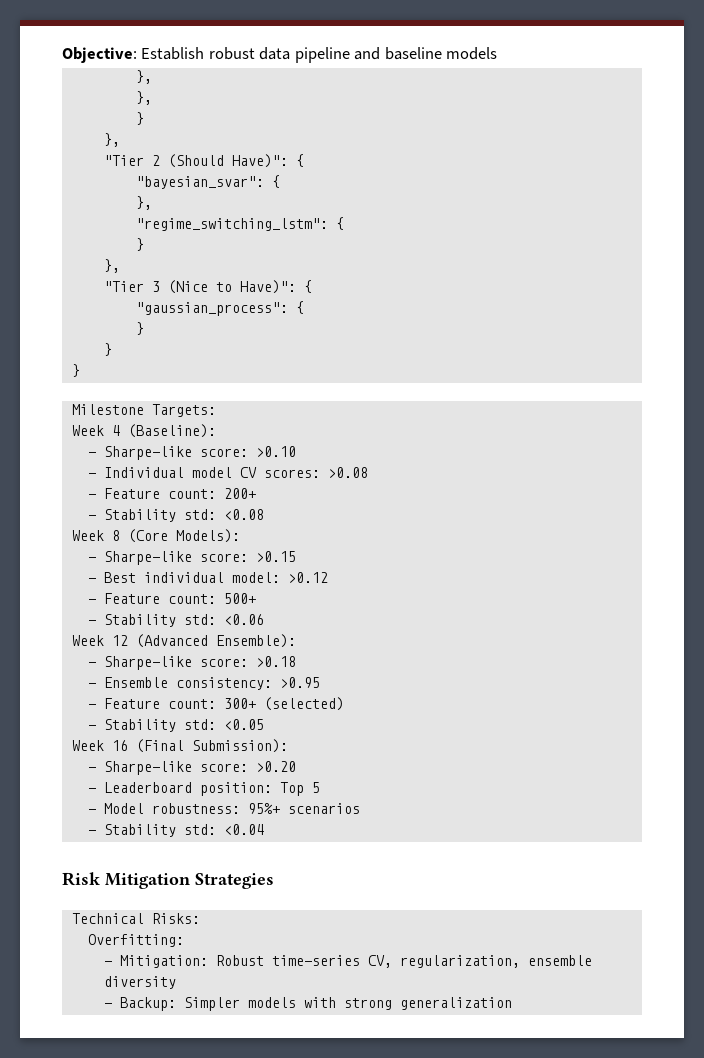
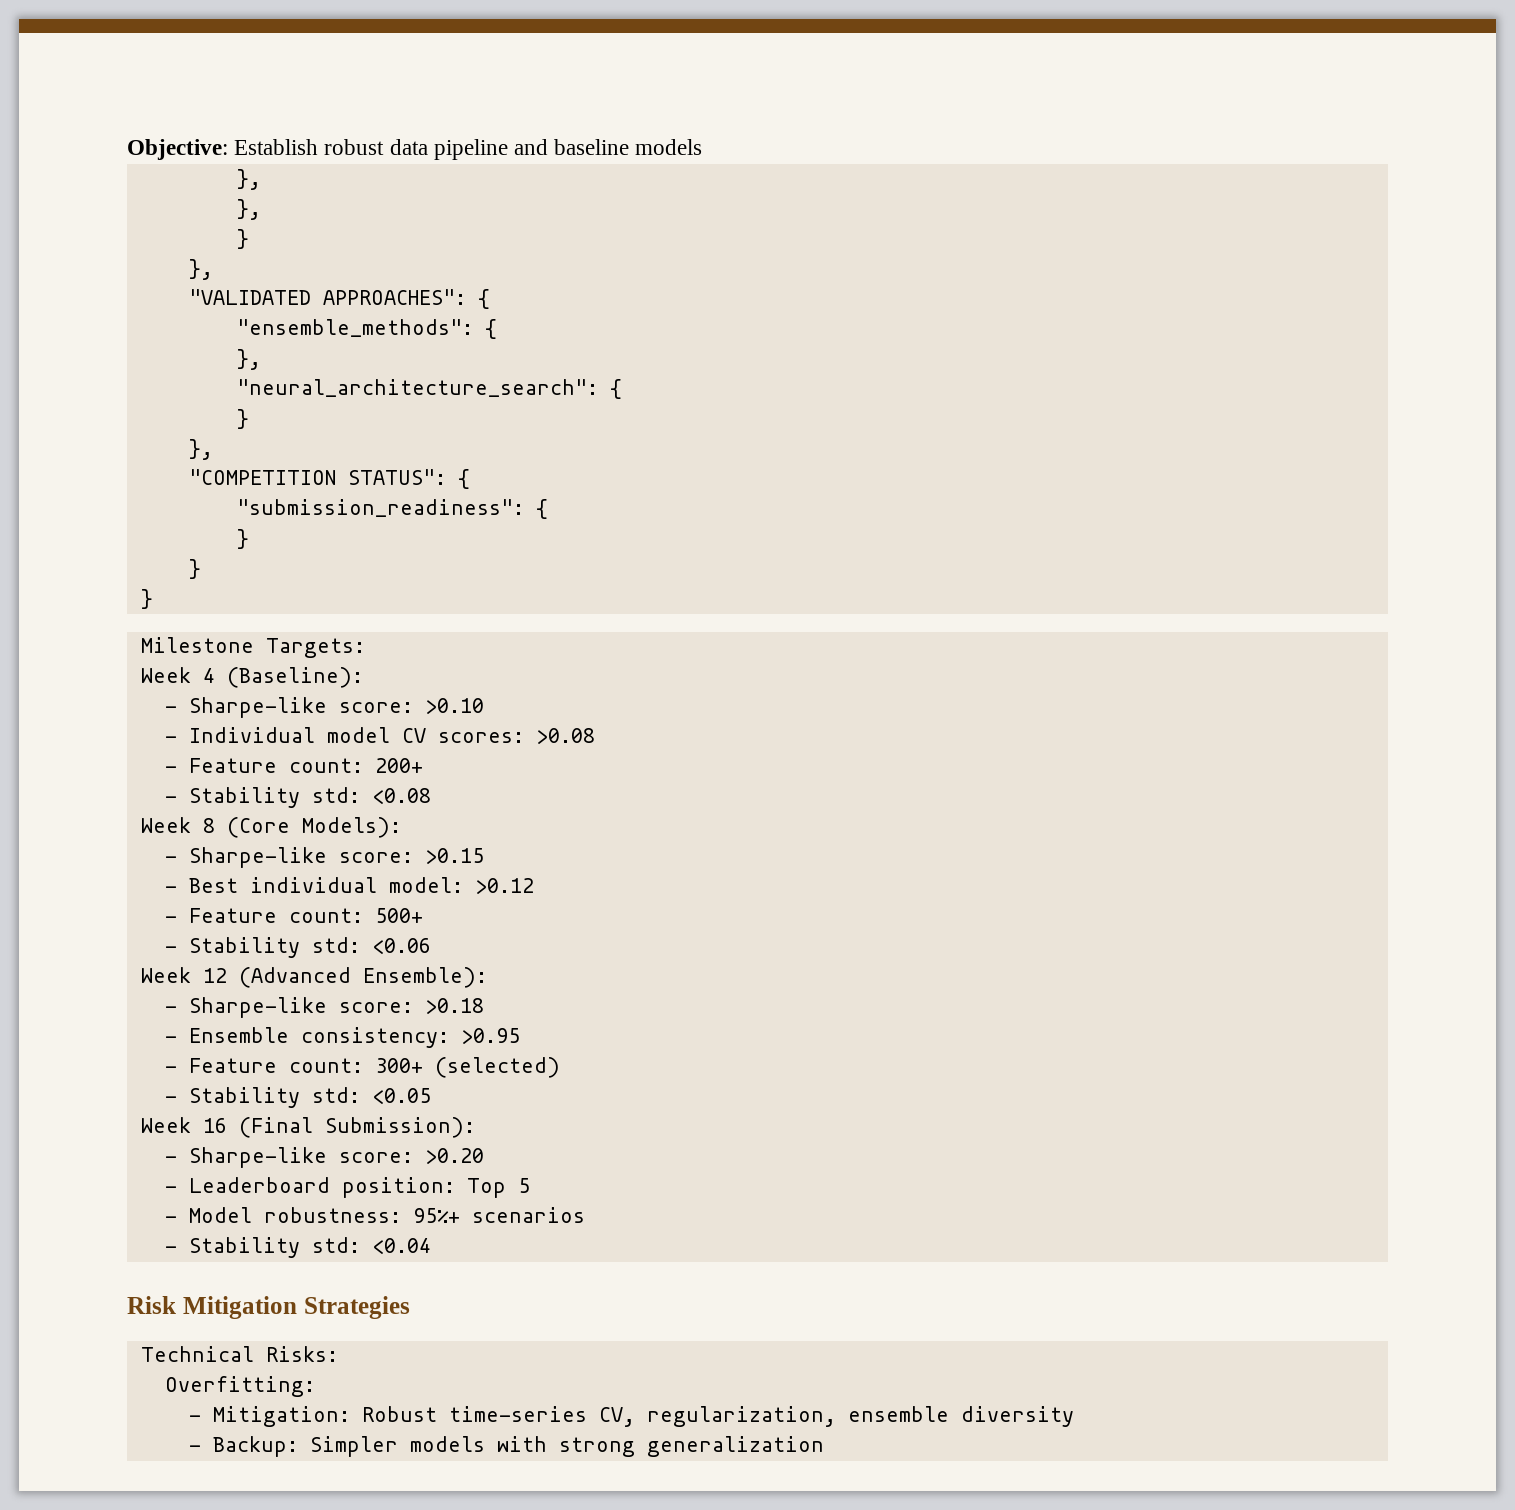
- "Tier 2 (Should Have)": {
- "bayesian_svar": {
+ "VALIDATED APPROACHES": {
+ "ensemble_methods": {
- "regime_switching_lstm": {
+ "neural_architecture_search": {
- "Tier 3 (Nice to Have)": {
- "gaussian_process": {
+ "COMPETITION STATUS": {
+ "submission_readiness": {

